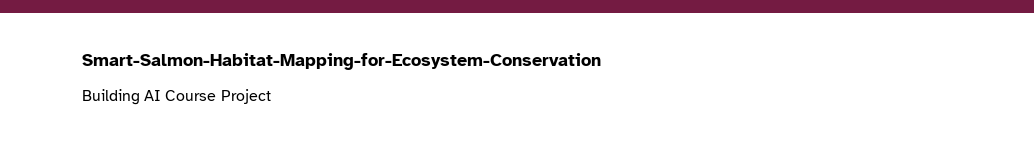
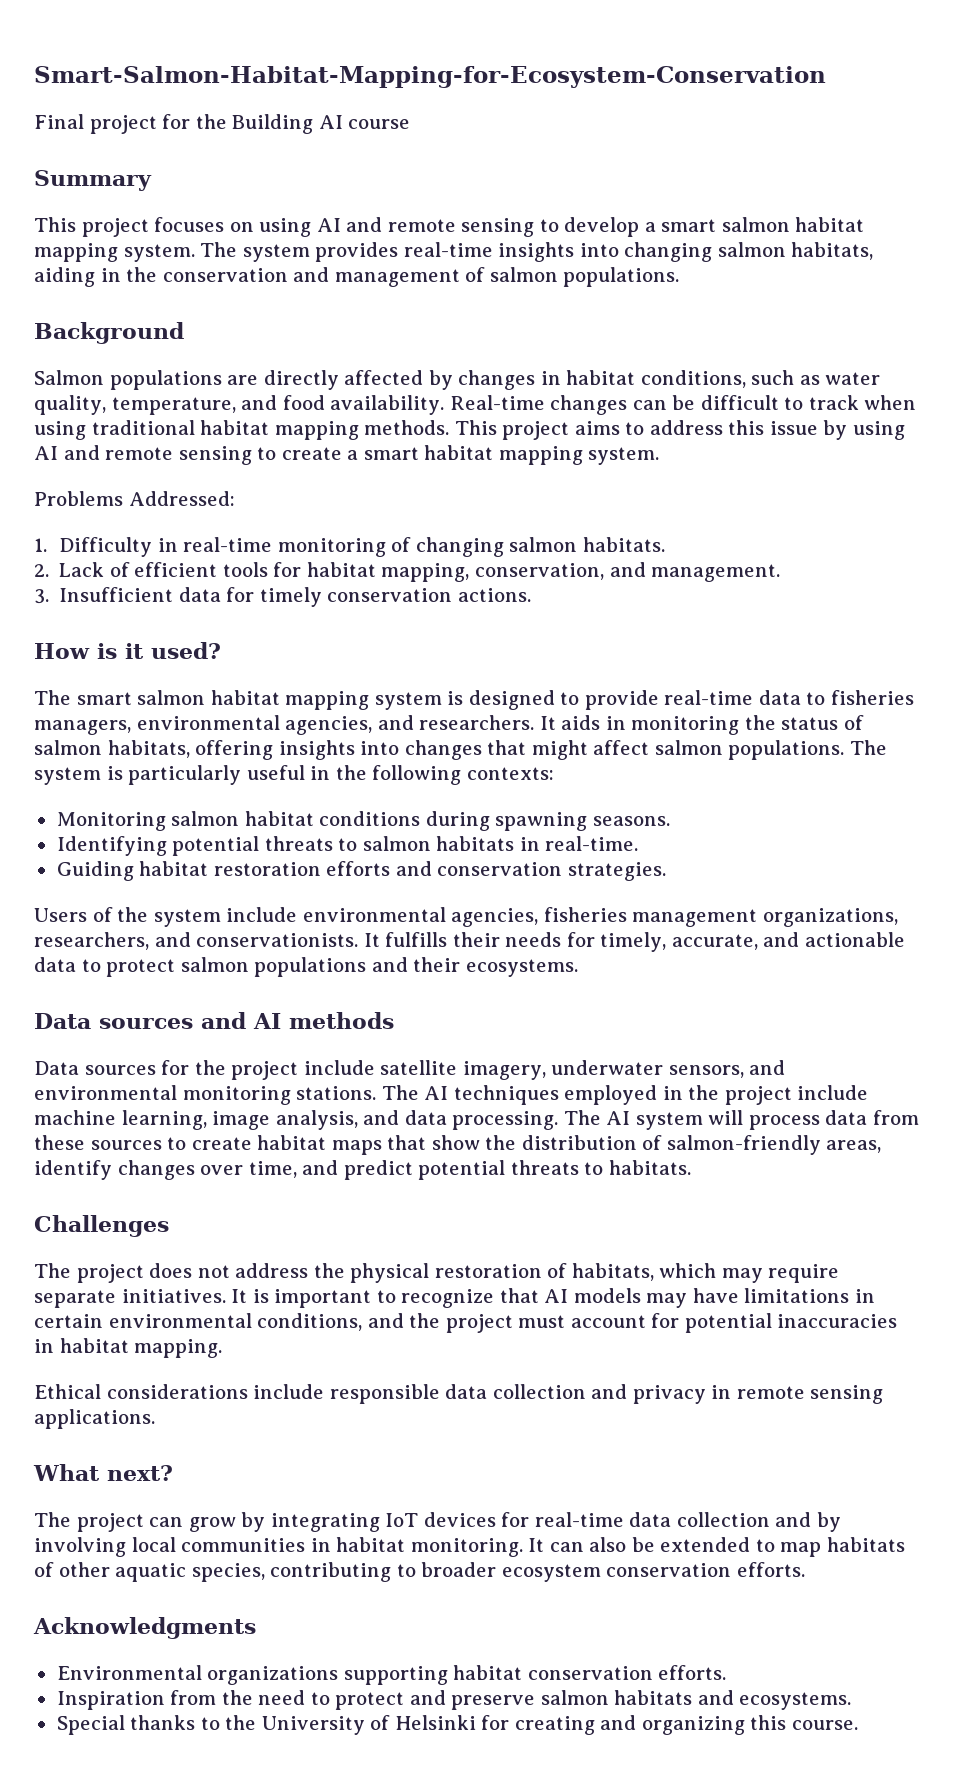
- Building AI Course Project
+ Final project for the Building AI course
+ Summary
+ This project focuses on using AI and remote sensing to develop a smart salmon habitat mapping system. The system provides real-time insights into changing salmon habitats, aiding in the conservation and management of salmon populations.
+ Background
+ Salmon populations are directly affected by changes in habitat conditions, such as water quality, temperature, and food availability. Real-time changes can be difficult to track when using traditional habitat mapping methods. This project aims to address this issue by using AI and remote sensing to create a smart habitat mapping system.
+ Problems Addressed:
+ 1. Difficulty in real-time monitoring of changing salmon habitats.
+ 2. Lack of efficient tools for habitat mapping, conservation, and management.
+ 3. Insufficient data for timely conservation actions.
+ How is it used?
+ The smart salmon habitat mapping system is designed to provide real-time data to fisheries managers, environmental agencies, and researchers. It aids in monitoring the status of salmon habitats, offering insights into changes that might affect salmon populations. The system is particularly useful in the following contexts:
+ Monitoring salmon habitat conditions during spawning seasons.
+ Identifying potential threats to salmon habitats in real-time.
+ Guiding habitat restoration efforts and conservation strategies.
+ Users of the system include environmental agencies, fisheries management organizations, researchers, and conservationists. It fulfills their needs for timely, accurate, and actionable data to protect salmon populations and their ecosystems.
+ Data sources and AI methods
+ Data sources for the project include satellite imagery, underwater sensors, and environmental monitoring stations. The AI techniques employed in the project include machine learning, image analysis, and data processing. The AI system will process data from these sources to create habitat maps that show the distribution of salmon-friendly areas, identify changes over time, and predict potential threats to habitats.
+ Challenges
+ The project does not address the physical restoration of habitats, which may require separate initiatives. It is important to recognize that AI models may have limitations in certain environmental conditions, and the project must account for potential inaccuracies in habitat mapping.
+ Ethical considerations include responsible data collection and privacy in remote sensing applications.
+ What next?
+ The project can grow by integrating IoT devices for real-time data collection and by involving local communities in habitat monitoring. It can also be extended to map habitats of other aquatic species, contributing to broader ecosystem conservation efforts.
+ Acknowledgments
+ Environmental organizations supporting habitat conservation efforts.
+ Inspiration from the need to protect and preserve salmon habitats and ecosystems.
+ Special thanks to the University of Helsinki for creating and organizing this course.

